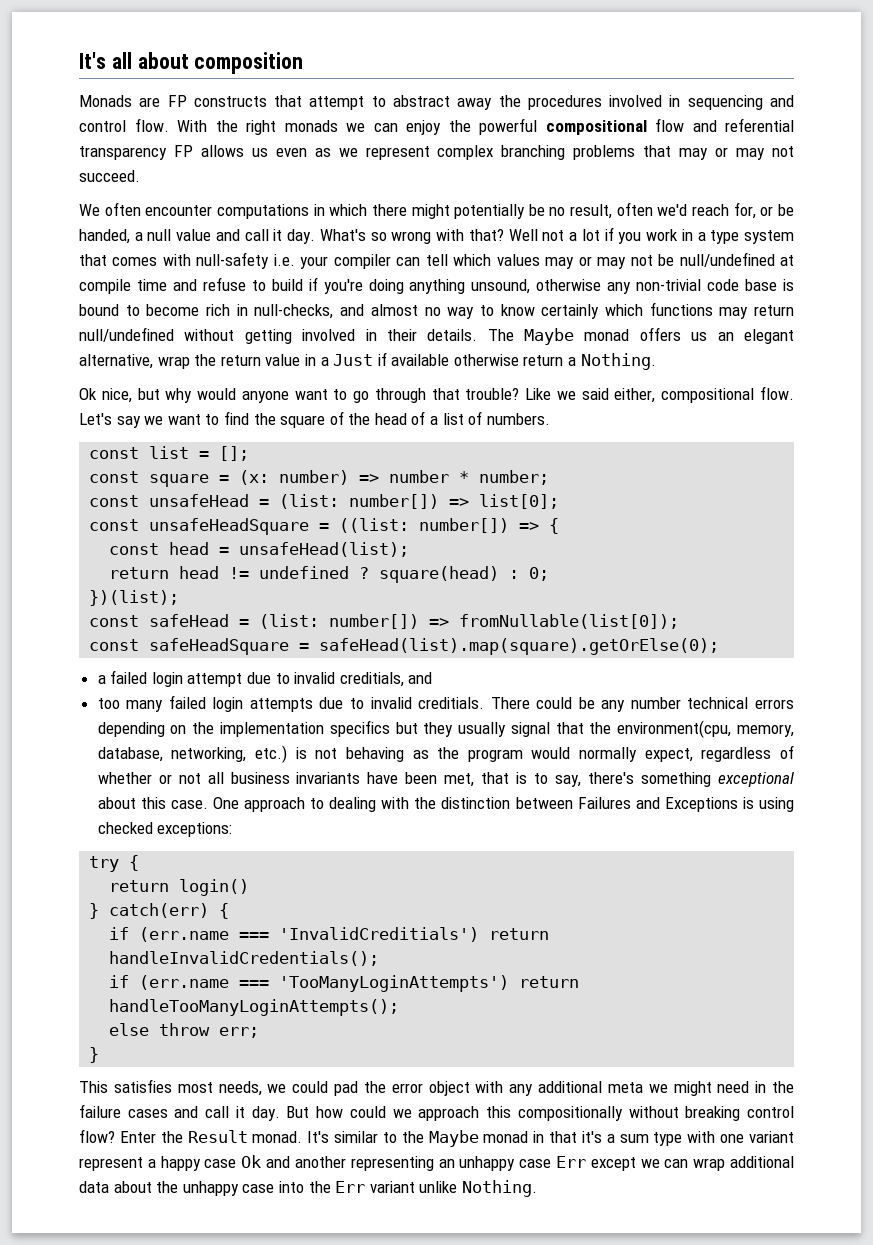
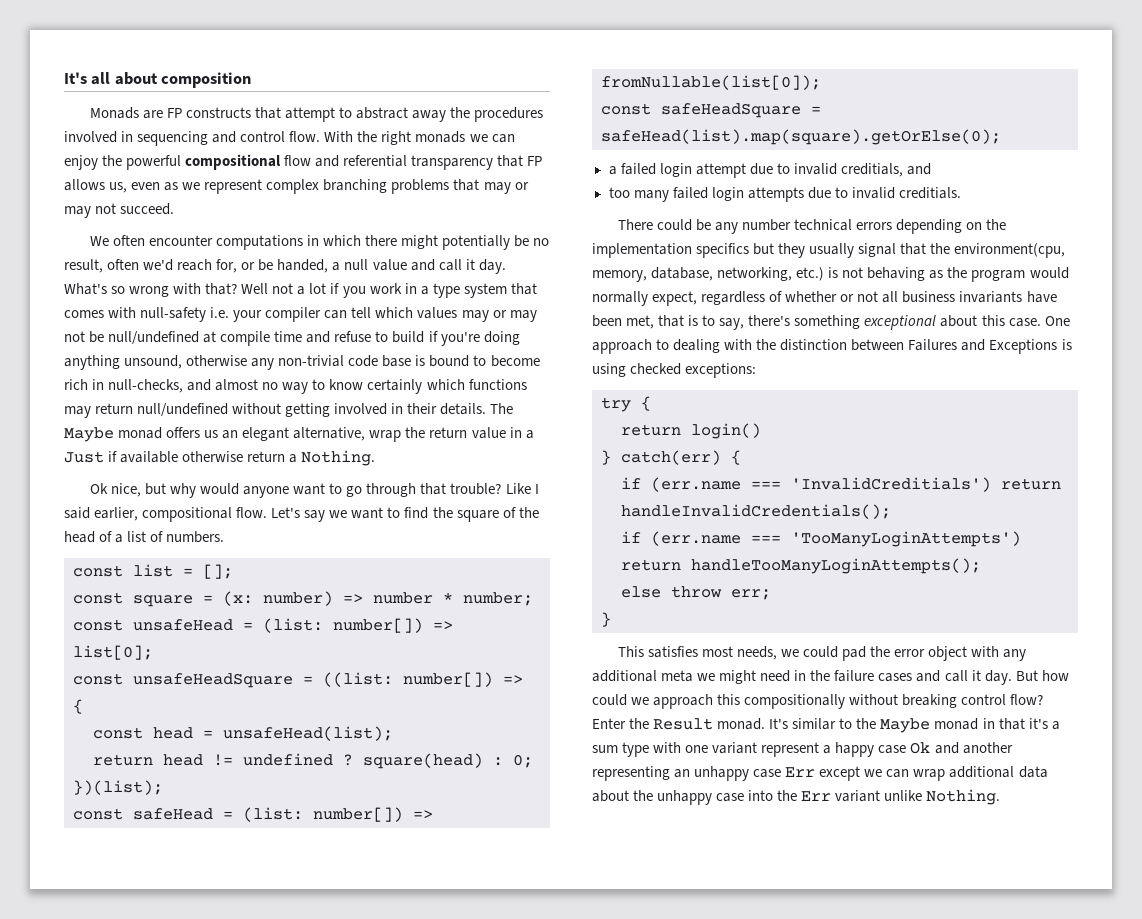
- With the right monads we can enjoy the powerful compositional flow and referential transparency FP allows us even as we represent complex branching problems that may or may not succeed.
+ With the right monads we can enjoy the powerful compositional flow and referential transparency that FP allows us, even as we represent complex branching problems that may or may not succeed.
- Like we said either, compositional flow.
+ Like I said earlier, compositional flow.
- too many failed login attempts due to invalid creditials. There could be any number technical errors depending on the implementation specifics but they usually signal that the environment(cpu, memory, database, networking, etc.) is not behaving as the program would normally expect, regardless of whether or not all business invariants have been met, that is to say, there's something exceptional about this case.
+ too many failed login attempts due to invalid creditials.
+ There could be any number technical errors depending on the implementation specifics but they usually signal that the environment(cpu, memory, database, networking, etc.) is not behaving as the program would normally expect, regardless of whether or not all business invariants have been met, that is to say, there's something exceptional about this case.

